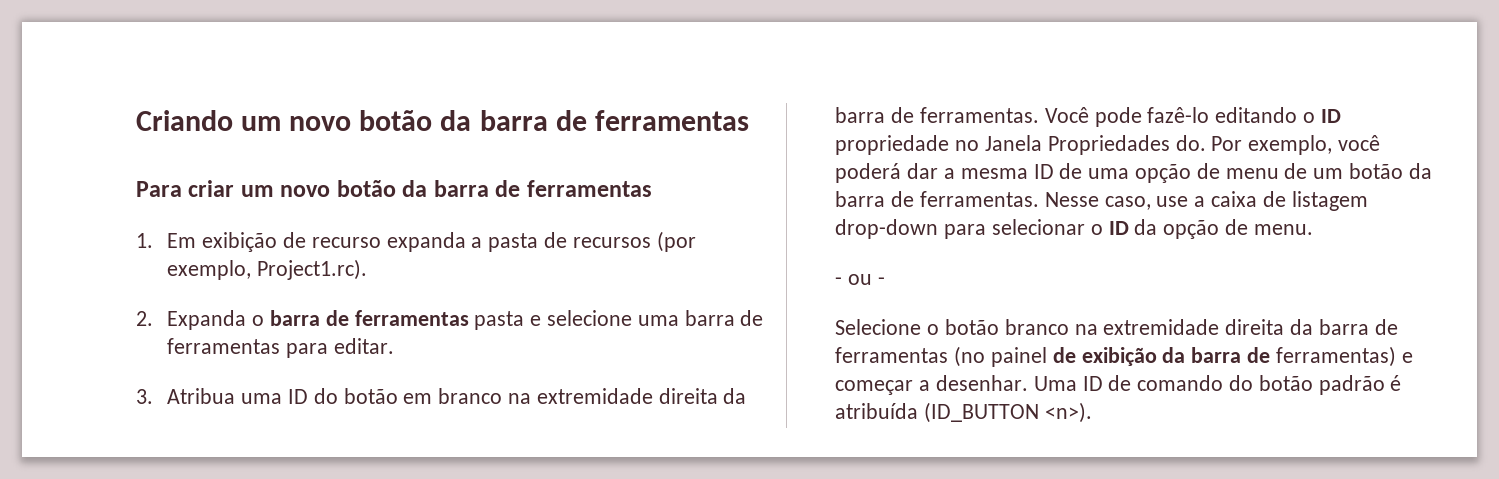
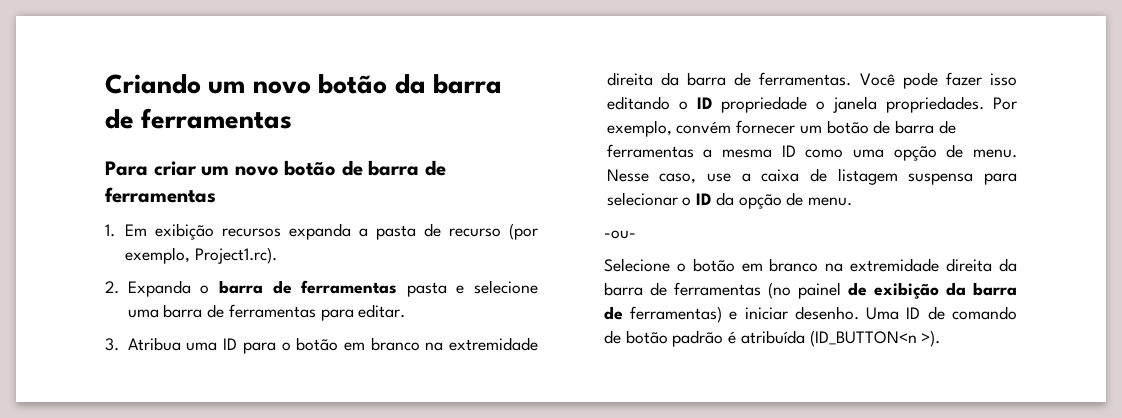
- Para criar um novo botão da barra de ferramentas
+ Para criar um novo botão de barra de ferramentas
- 1. Em exibição de recurso expanda a pasta de recursos (por exemplo, Project1.rc).
+ 1. Em exibição recursos expanda a pasta de recurso (por exemplo, Project1.rc).
- 3. Atribua uma ID do botão em branco na extremidade direita da barra de ferramentas.
+ 3. Atribua uma ID para o botão em branco na extremidade direita da barra de ferramentas.
- Você pode fazê-lo editando o ID propriedade no Janela Propriedades do. Por exemplo, você poderá dar a mesma ID de uma opção de menu de um botão da barra de ferramentas.
+ Você pode fazer isso editando o ID propriedade o janela propriedades. Por exemplo, convém fornecer um botão de barra de ferramentas a mesma ID como uma opção de menu.
- Nesse caso, use a caixa de listagem drop-down para selecionar o ID da opção de menu.
+ Nesse caso, use a caixa de listagem suspensa para selecionar o ID da opção de menu.
- - ou -
+ -ou-
- Selecione o botão branco na extremidade direita da barra de ferramentas (no painel de exibição da barra de ferramentas) e começar a desenhar.
+ Selecione o botão em branco na extremidade direita da barra de ferramentas (no painel de exibição da barra de ferramentas) e iniciar desenho.
- Uma ID de comando do botão padrão é atribuída (ID_BUTTON <n>).
+ Uma ID de comando de botão padrão é atribuída (ID_BUTTON<n >).

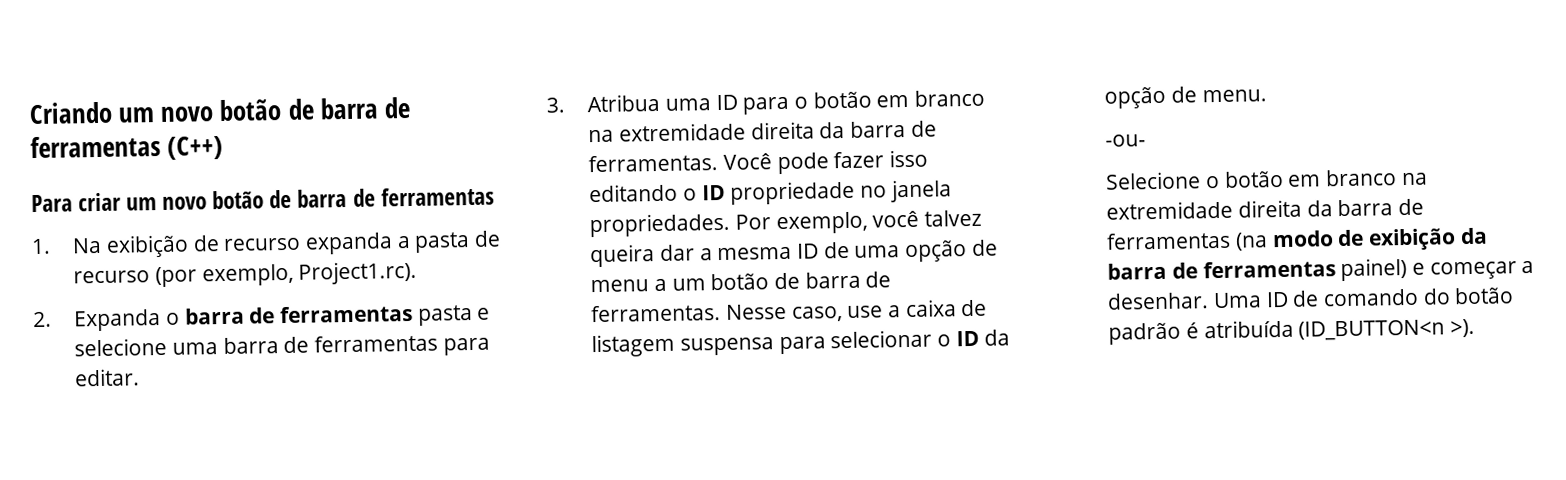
- Criando um novo botão da barra de ferramentas
+ Criando um novo botão de barra de ferramentas (C++)
- 1. Em exibição recursos expanda a pasta de recurso (por exemplo, Project1.rc).
+ 1. Na exibição de recurso expanda a pasta de recurso (por exemplo, Project1.rc).
- Você pode fazer isso editando o ID propriedade o janela propriedades.
+ Você pode fazer isso editando o ID propriedade no janela propriedades.
- Por exemplo, convém fornecer um botão de barra de ferramentas a mesma ID como uma opção de menu.
+ Por exemplo, você talvez queira dar a mesma ID de uma opção de menu a um botão de barra de ferramentas.
- Selecione o botão em branco na extremidade direita da barra de ferramentas (no painel de exibição da barra de ferramentas) e iniciar desenho.
+ Selecione o botão em branco na extremidade direita da barra de ferramentas (na modo de exibição da barra de ferramentas painel) e começar a desenhar.
- Uma ID de comando de botão padrão é atribuída (ID_BUTTON<n >).
+ Uma ID de comando do botão padrão é atribuída (ID_BUTTON<n >).

